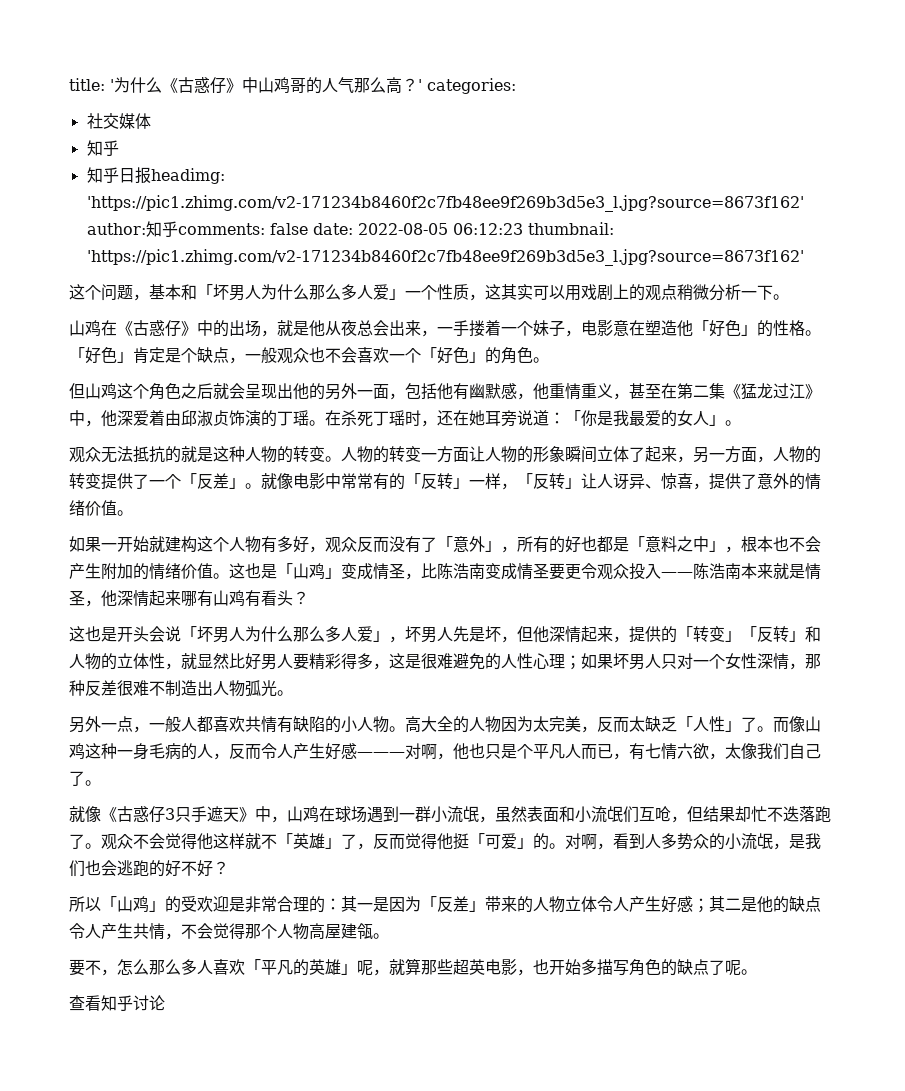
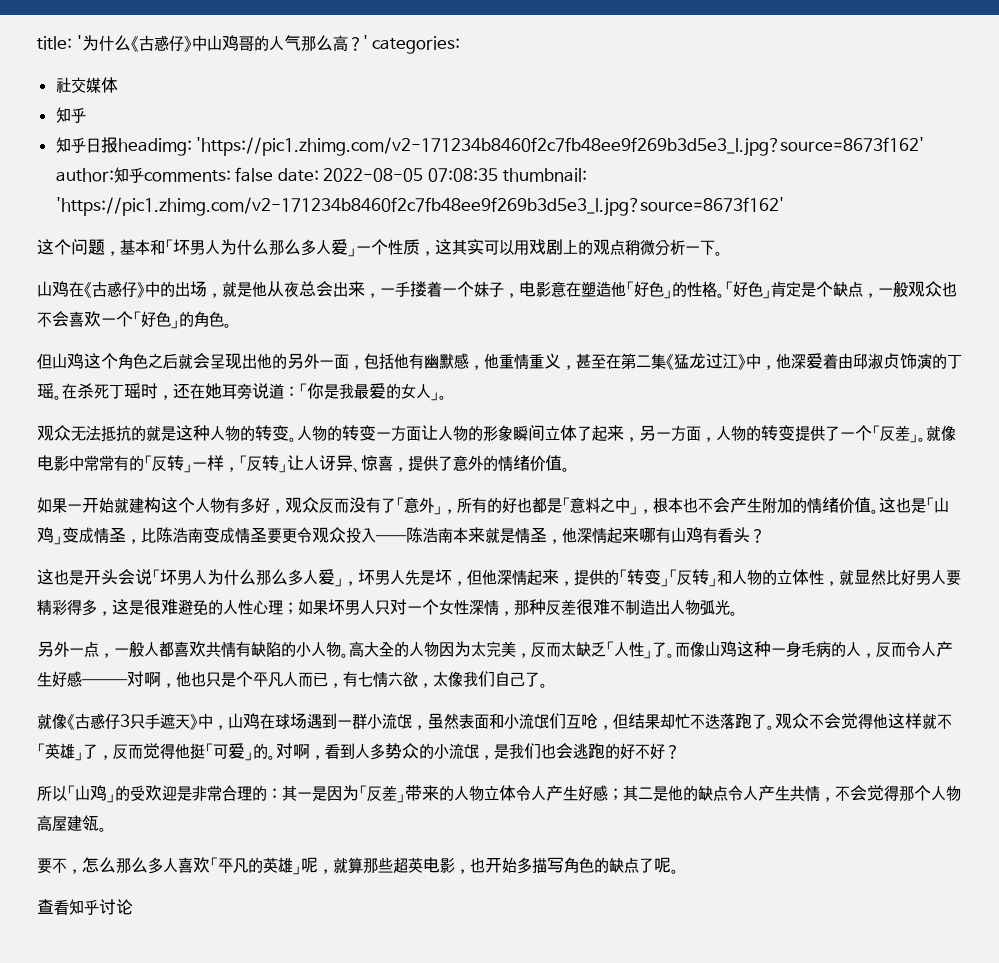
- 知乎日报headimg: 'https://pic1.zhimg.com/v2-171234b8460f2c7fb48ee9f269b3d5e3_l.jpg?source=8673f162' author:知乎comments: false date: 2022-08-05 06:12:23 thumbnail: 'https://pic1.zhimg.com/v2-171234b8460f2c7fb48ee9f269b3d5e3_l.jpg?source=8673f162'
+ 知乎日报headimg: 'https://pic1.zhimg.com/v2-171234b8460f2c7fb48ee9f269b3d5e3_l.jpg?source=8673f162' author:知乎comments: false date: 2022-08-05 07:08:35 thumbnail: 'https://pic1.zhimg.com/v2-171234b8460f2c7fb48ee9f269b3d5e3_l.jpg?source=8673f162'

